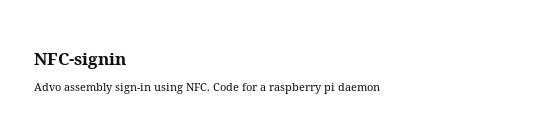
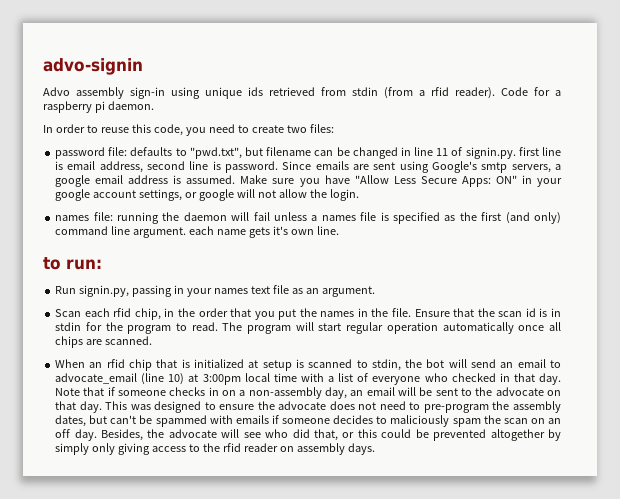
- NFC-signin
+ advo-signin
- Advo assembly sign-in using NFC. Code for a raspberry pi daemon
+ Advo assembly sign-in using unique ids retrieved from stdin (from a rfid reader). Code for a raspberry pi daemon.
+ In order to reuse this code, you need to create two files:
+ password file: defaults to "pwd.txt", but filename can be changed in line 11 of signin.py. first line is email address, second line is password. Since emails are sent using Google's smtp servers, a google email address is assumed. Make sure you have "Allow Less Secure Apps: ON" in your google account settings, or google will not allow the login.
+ names file: running the daemon will fail unless a names file is specified as the first (and only) command line argument. each name gets it's own line.
+ to run:
+ Run signin.py, passing in your names text file as an argument.
+ Scan each rfid chip, in the order that you put the names in the file. Ensure that the scan id is in stdin for the program to read. The program will start regular operation automatically once all chips are scanned.
+ When an rfid chip that is initialized at setup is scanned to stdin, the bot will send an email to advocate_email (line 10) at 3:00pm local time with a list of everyone who checked in that day. Note that if someone checks in on a non-assembly day, an email will be sent to the advocate on that day. This was designed to ensure the advocate does not need to pre-program the assembly dates, but can't be spammed with emails if someone decides to maliciously spam the scan on an off day. Besides, the advocate will see who did that, or this could be prevented altogether by simply only giving access to the rfid reader on assembly days.

